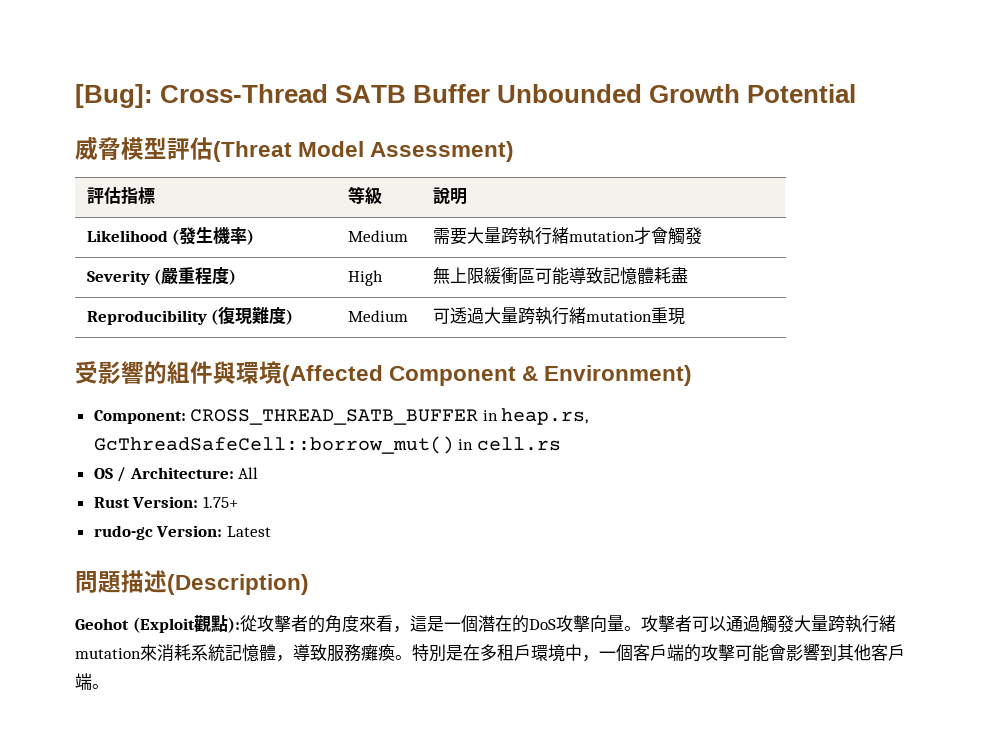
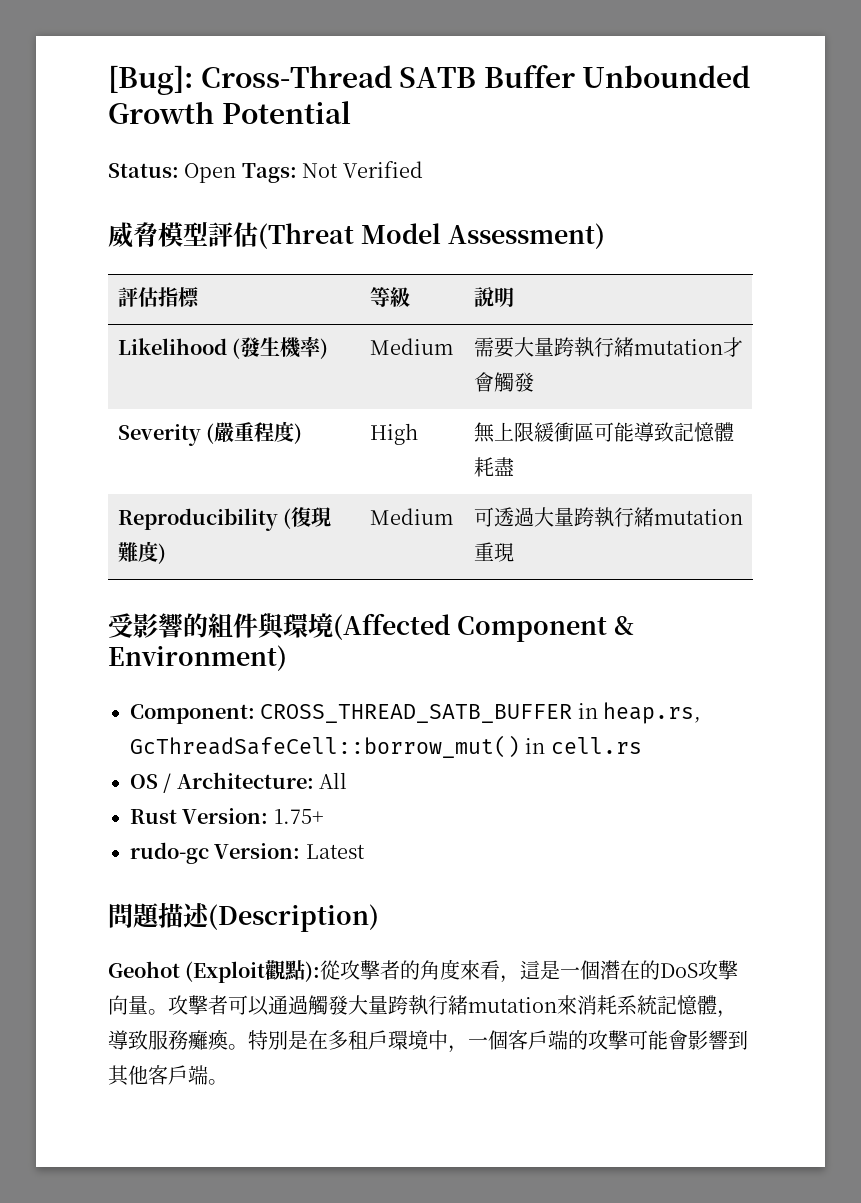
+ Status: Open Tags: Not Verified

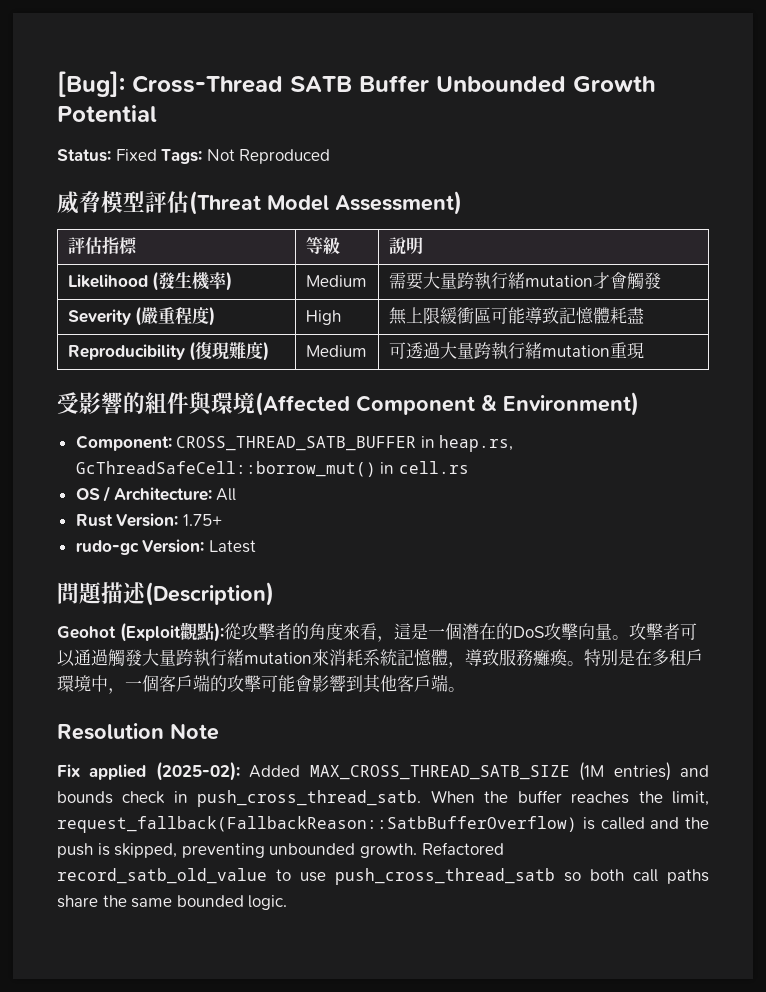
- Status: Open Tags: Not Verified
+ Status: Fixed Tags: Not Reproduced
+ Resolution Note
+ Fix applied (2025-02): Added MAX_CROSS_THREAD_SATB_SIZE (1M entries) and bounds check in push_cross_thread_satb. When the buffer reaches the limit, request_fallback(FallbackReason::SatbBufferOverflow) is called and the push is skipped, preventing unbounded growth. Refactored record_satb_old_value to use push_cross_thread_satb so both call paths share the same bounded logic.

